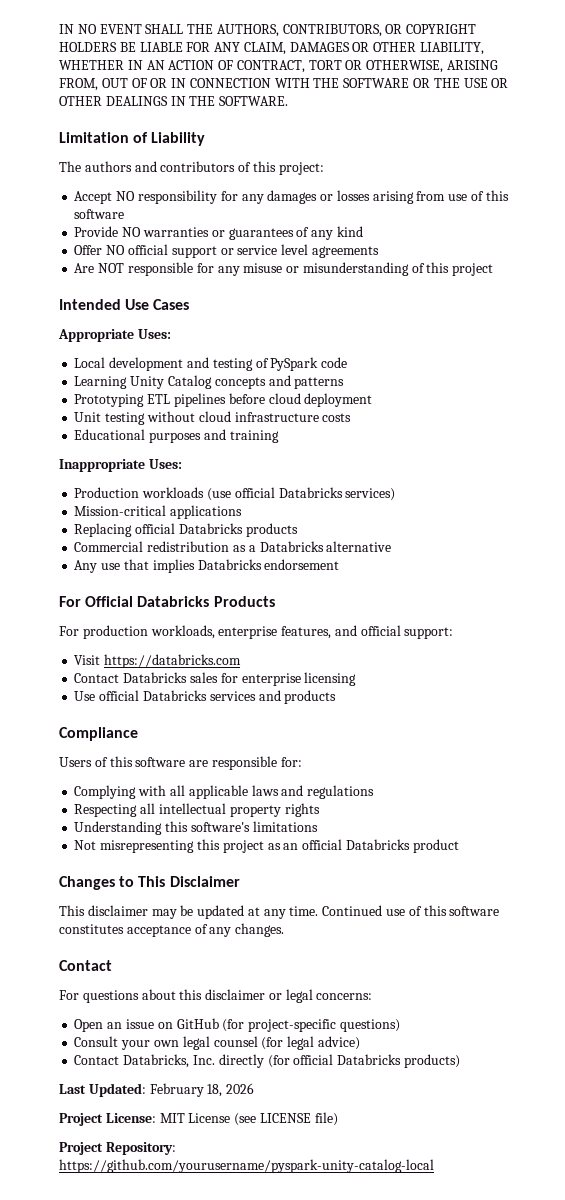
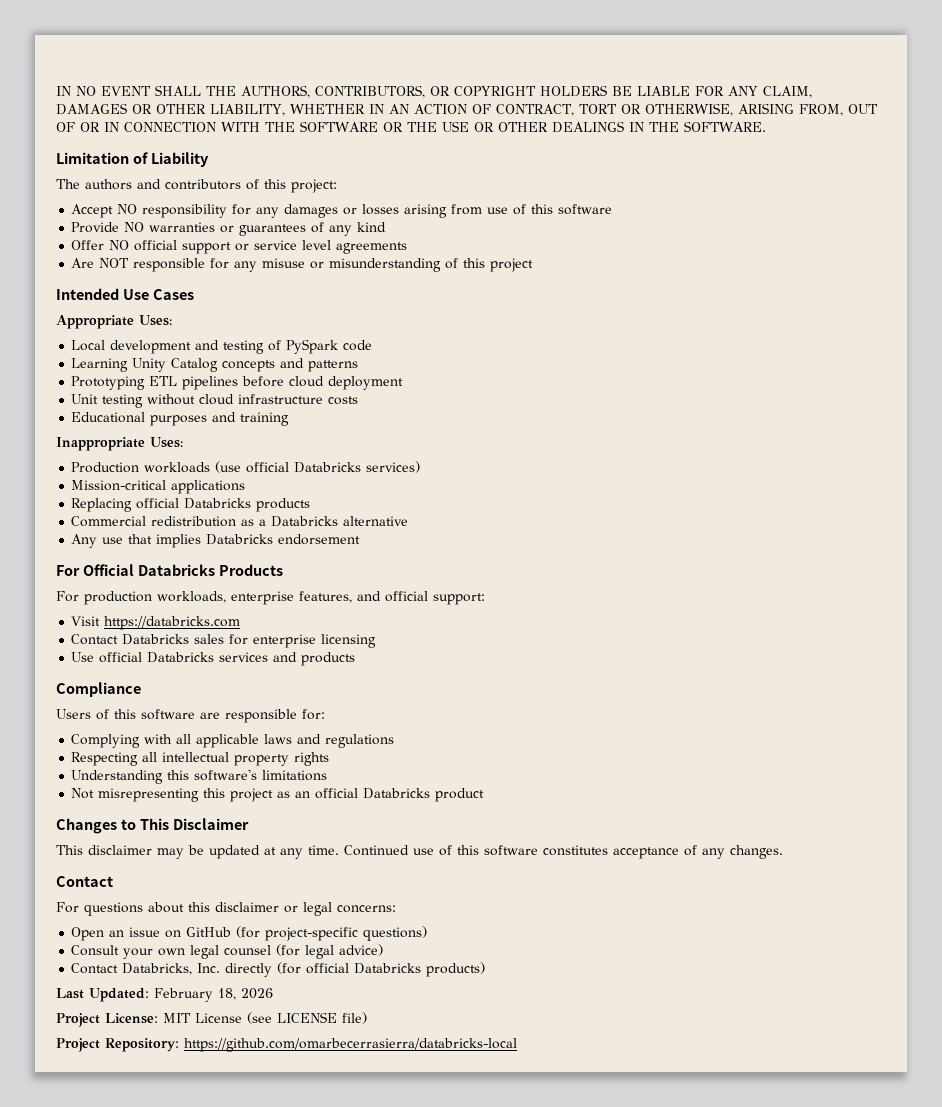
- Project Repository: https://github.com/yourusername/pyspark-unity-catalog-local
+ Project Repository: https://github.com/omarbecerrasierra/databricks-local

